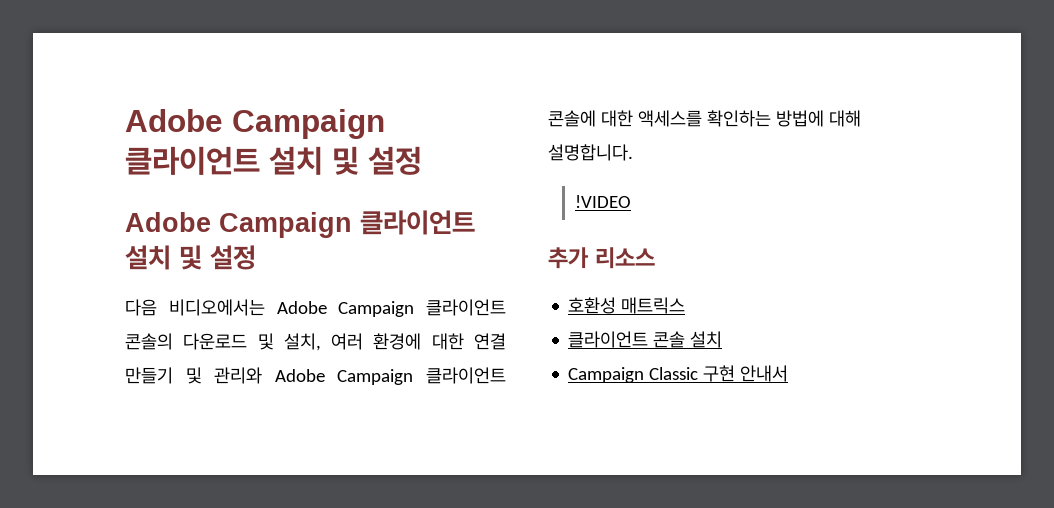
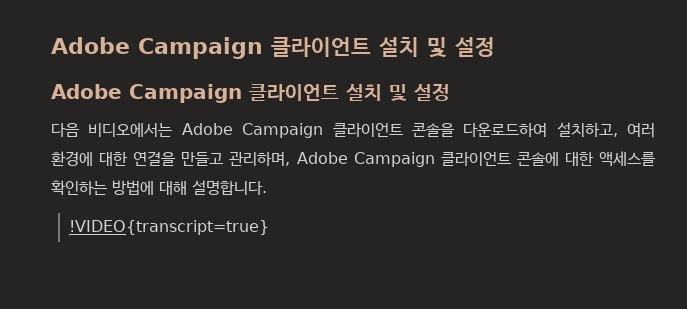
- 다음 비디오에서는 Adobe Campaign 클라이언트 콘솔의 다운로드 및 설치, 여러 환경에 대한 연결 만들기 및 관리와 Adobe Campaign 클라이언트 콘솔에 대한 액세스를 확인하는 방법에 대해 설명합니다.
+ 다음 비디오에서는 Adobe Campaign 클라이언트 콘솔을 다운로드하여 설치하고, 여러 환경에 대한 연결을 만들고 관리하며, Adobe Campaign 클라이언트 콘솔에 대한 액세스를 확인하는 방법에 대해 설명합니다.
- !VIDEO
- 추가 리소스
- 호환성 매트릭스
- 클라이언트 콘솔 설치
- Campaign Classic 구현 안내서
+ !VIDEO{transcript=true}

